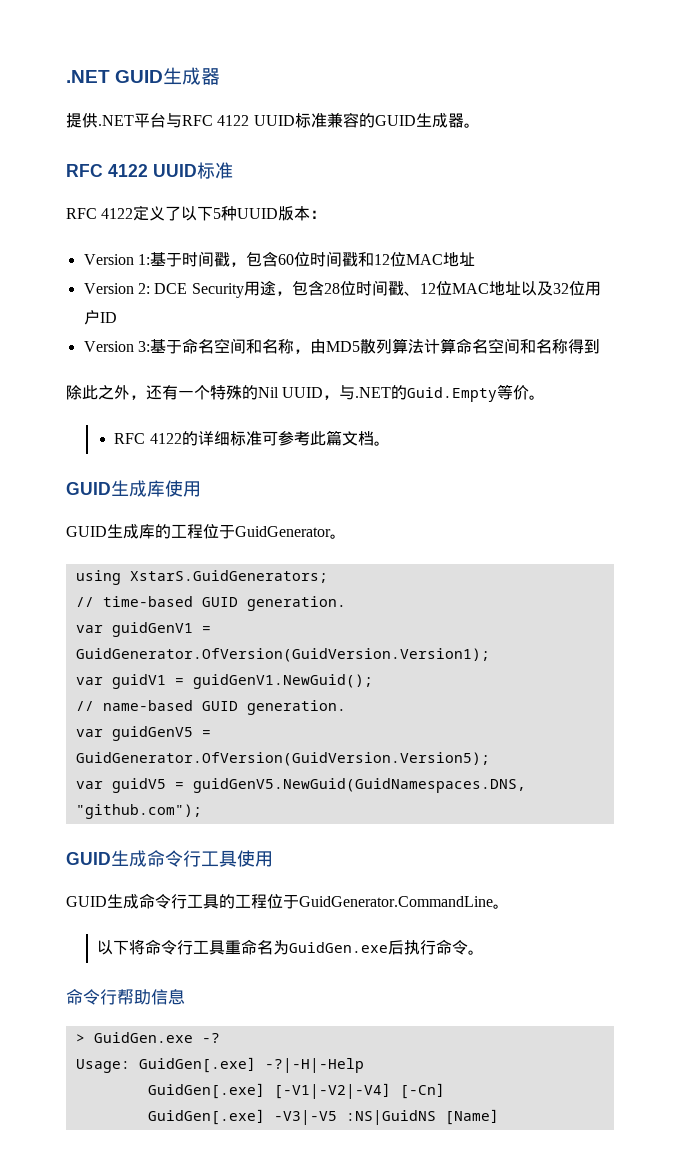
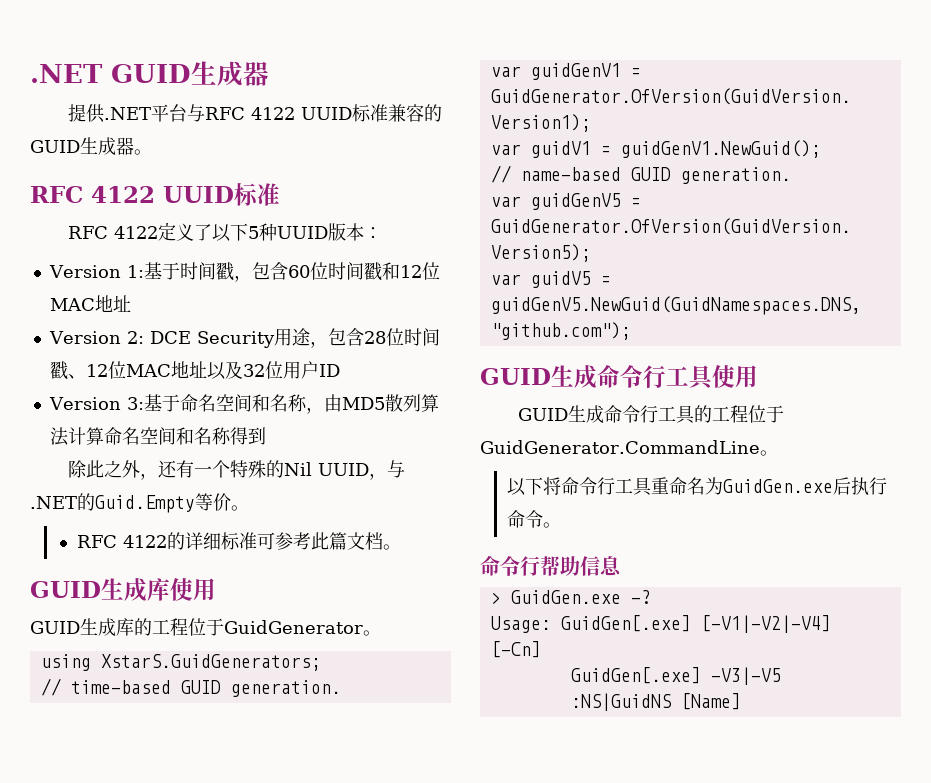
- Usage: GuidGen[.exe] -?|-H|-Help
- GuidGen[.exe] [-V1|-V2|-V4] [-Cn]
+ Usage: GuidGen[.exe] [-V1|-V2|-V4] [-Cn]

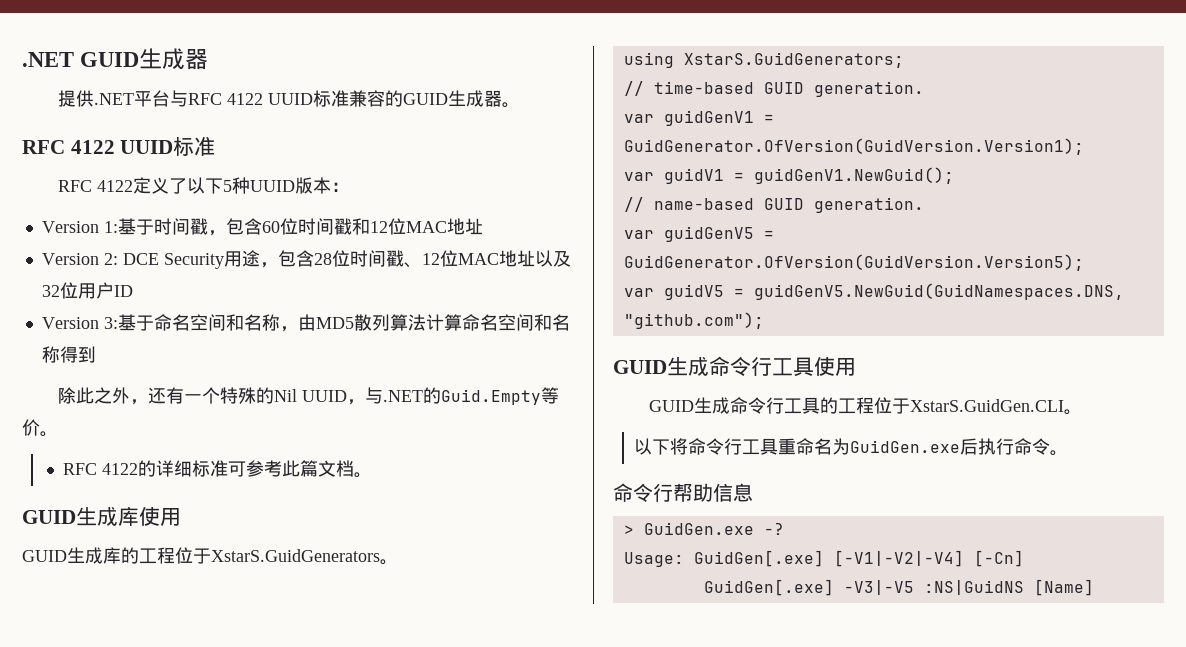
- GUID生成库的工程位于GuidGenerator。
+ GUID生成库的工程位于XstarS.GuidGenerators。
- GUID生成命令行工具的工程位于GuidGenerator.CommandLine。
+ GUID生成命令行工具的工程位于XstarS.GuidGen.CLI。

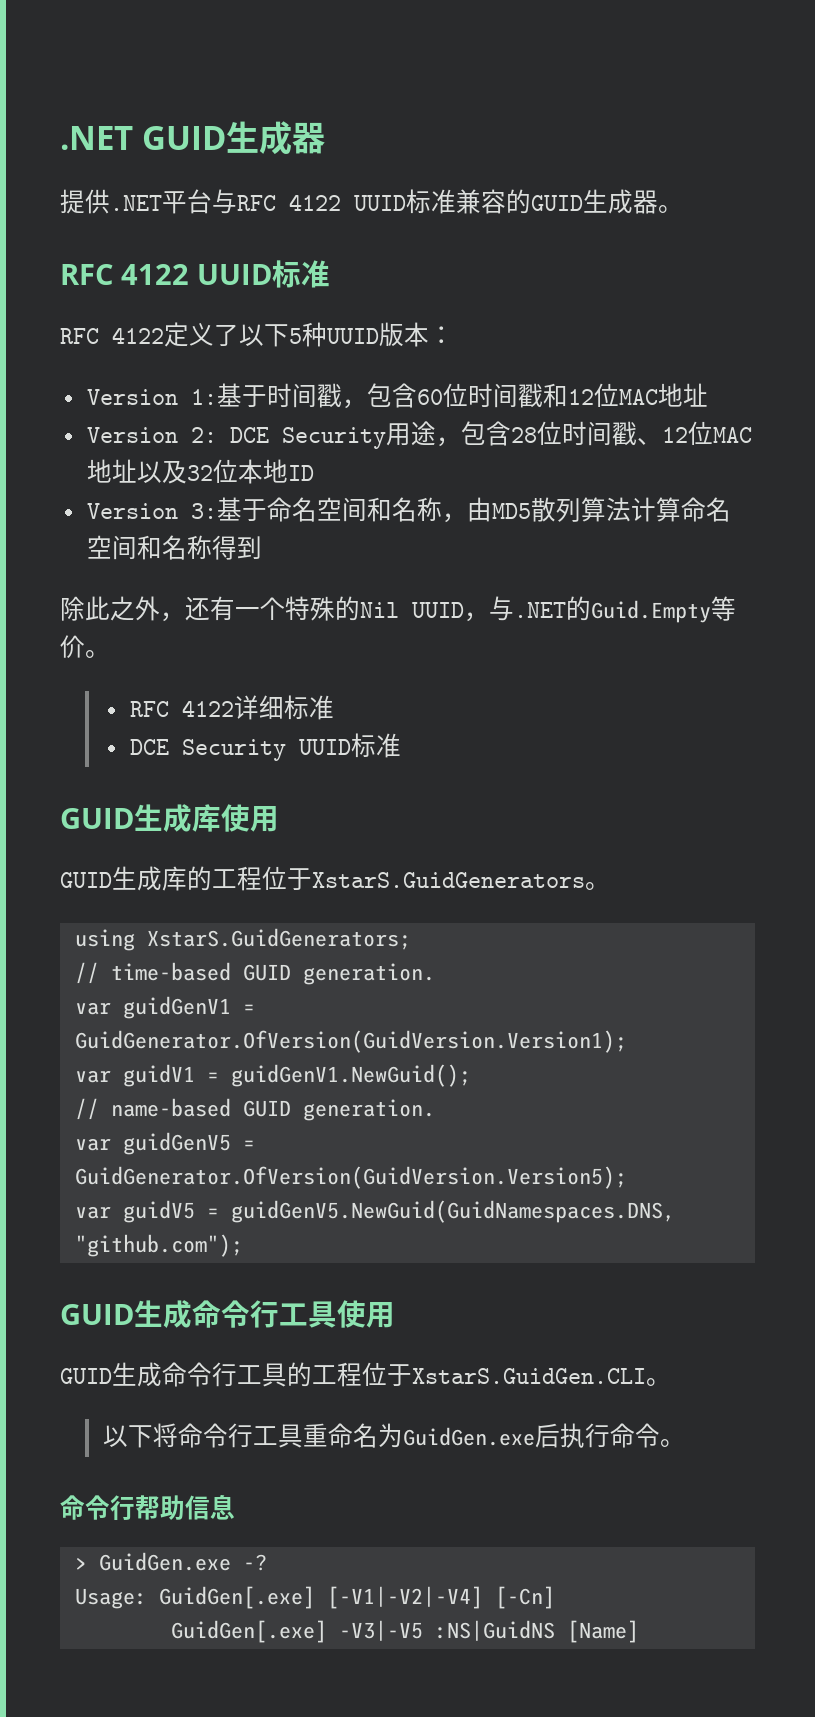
- Version 2: DCE Security用途，包含28位时间戳、12位MAC地址以及32位用户ID
+ Version 2: DCE Security用途，包含28位时间戳、12位MAC地址以及32位本地ID
- RFC 4122的详细标准可参考此篇文档。
+ RFC 4122详细标准
+ DCE Security UUID标准

